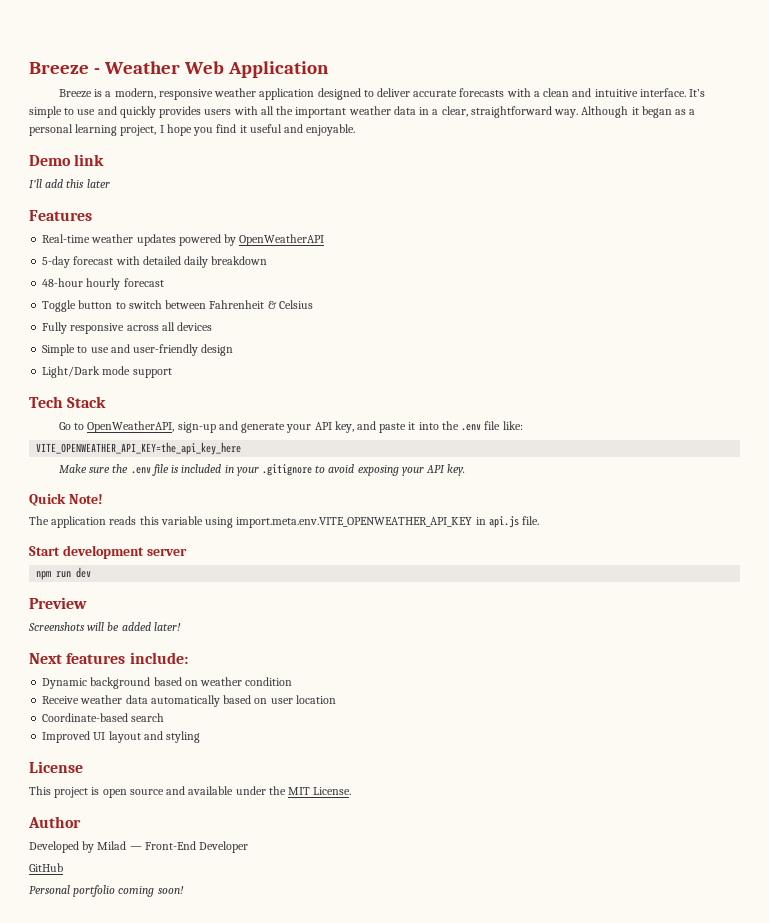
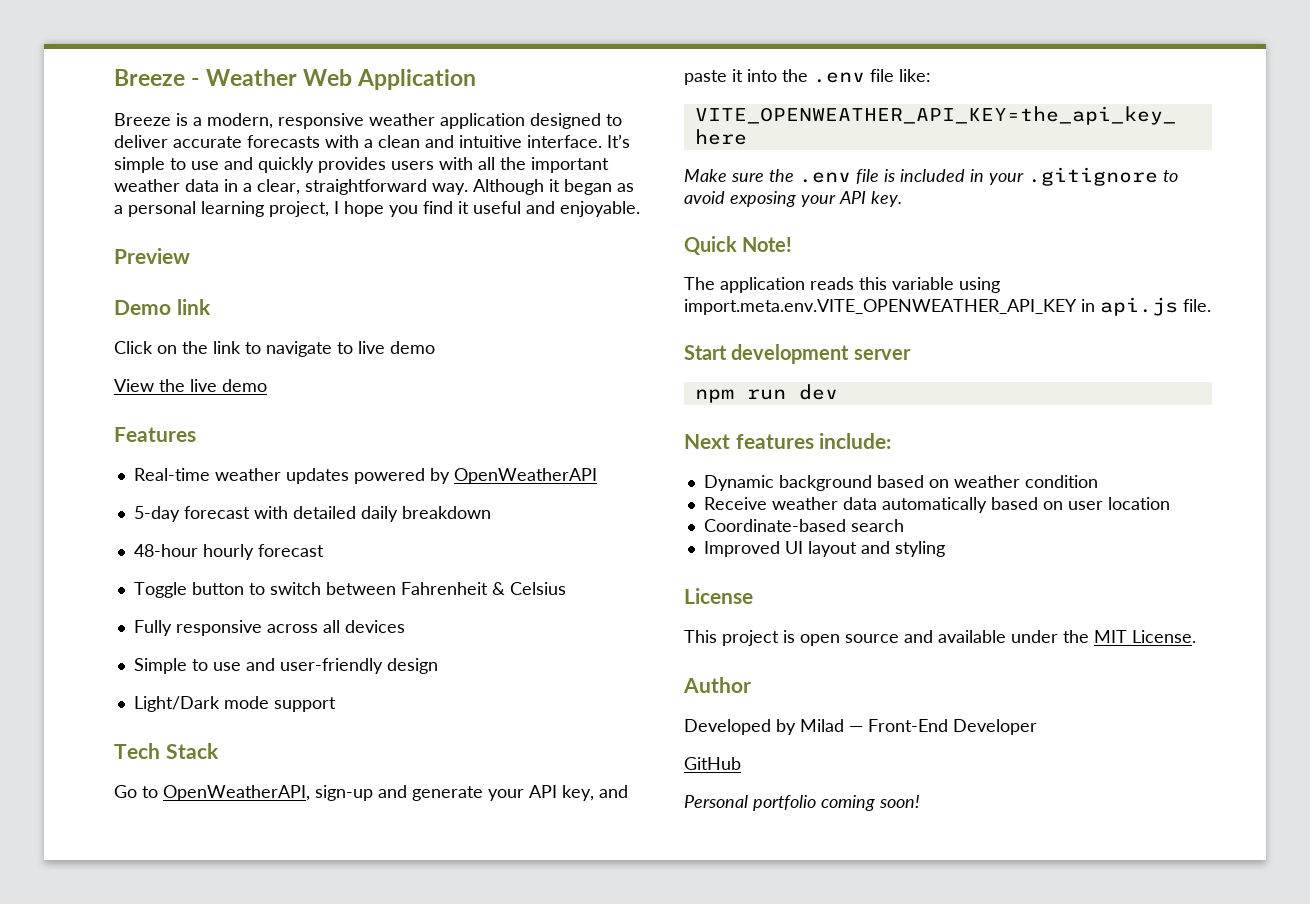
+ Preview
- I'll add this later
+ Click on the link to navigate to live demo
+ View the live demo
- Preview
- Screenshots will be added later!

